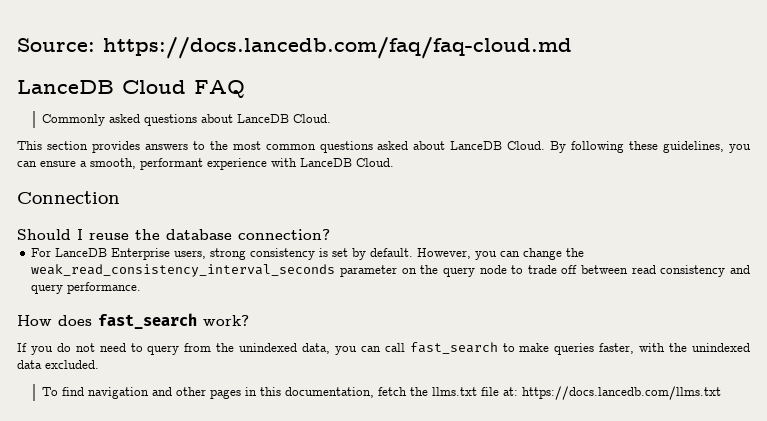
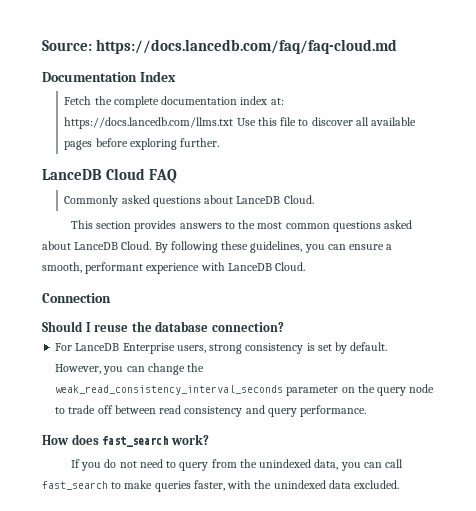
+ Documentation Index
+ Fetch the complete documentation index at: https://docs.lancedb.com/llms.txt Use this file to discover all available pages before exploring further.
- To find navigation and other pages in this documentation, fetch the llms.txt file at: https://docs.lancedb.com/llms.txt

